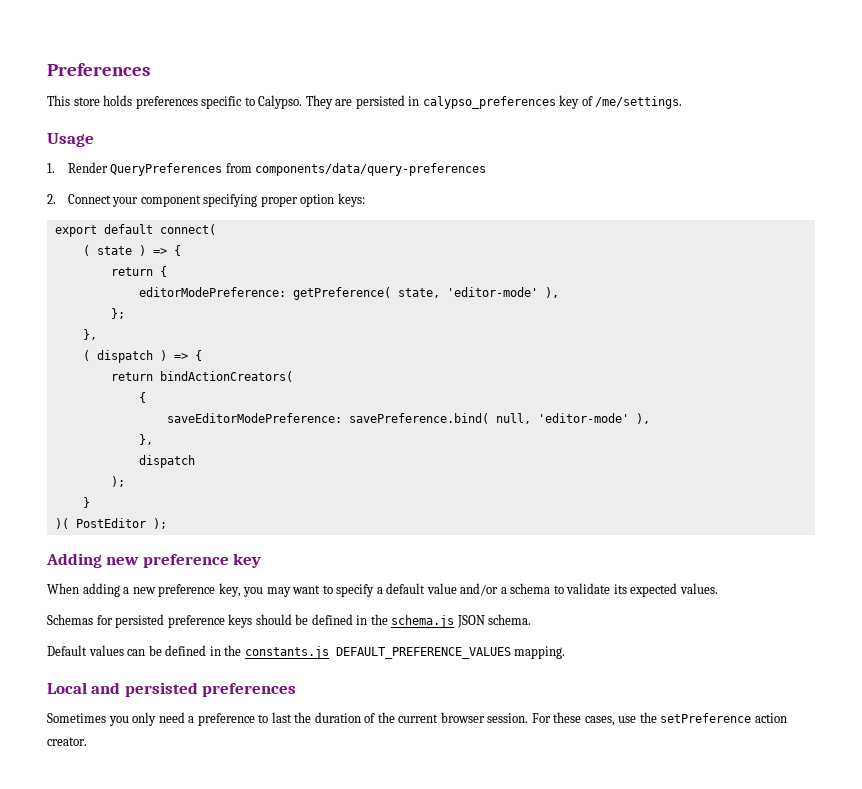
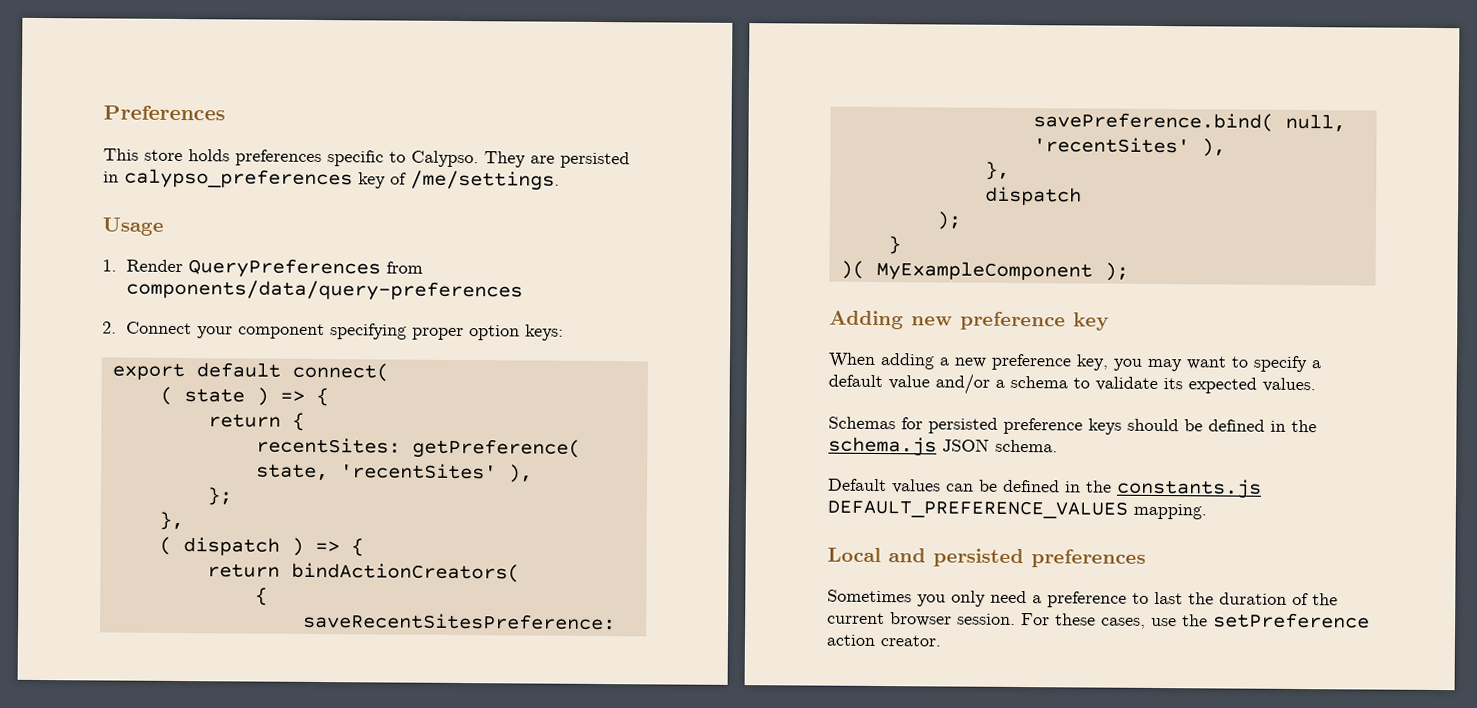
- editorModePreference: getPreference( state, 'editor-mode' ),
+ recentSites: getPreference( state, 'recentSites' ),
- saveEditorModePreference: savePreference.bind( null, 'editor-mode' ),
+ saveRecentSitesPreference: savePreference.bind( null, 'recentSites' ),
- )( PostEditor );
+ )( MyExampleComponent );

